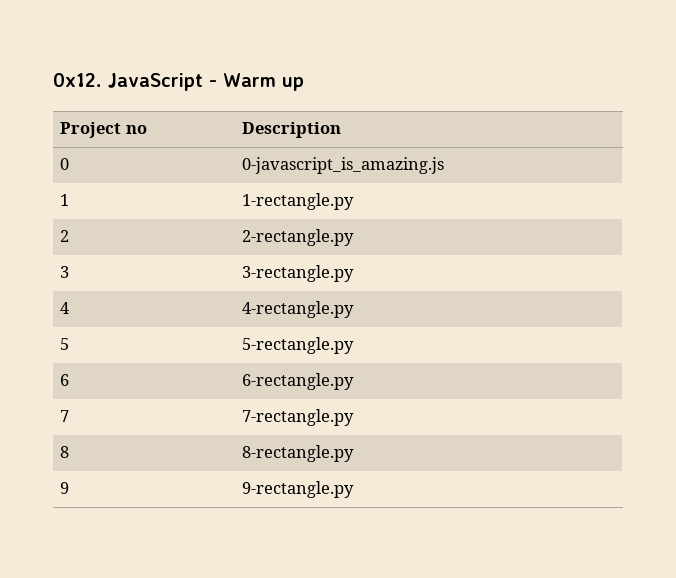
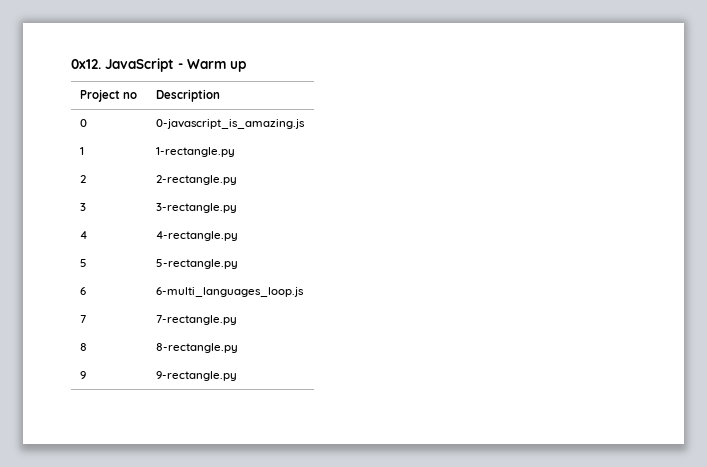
- 6 | 6-rectangle.py
+ 6 | 6-multi_languages_loop.js

